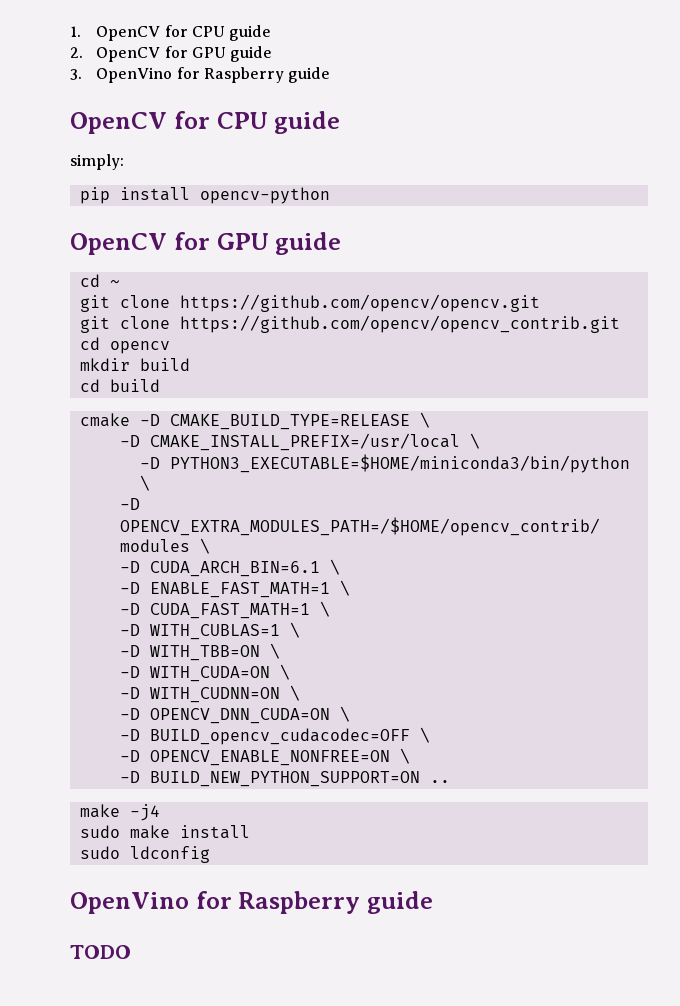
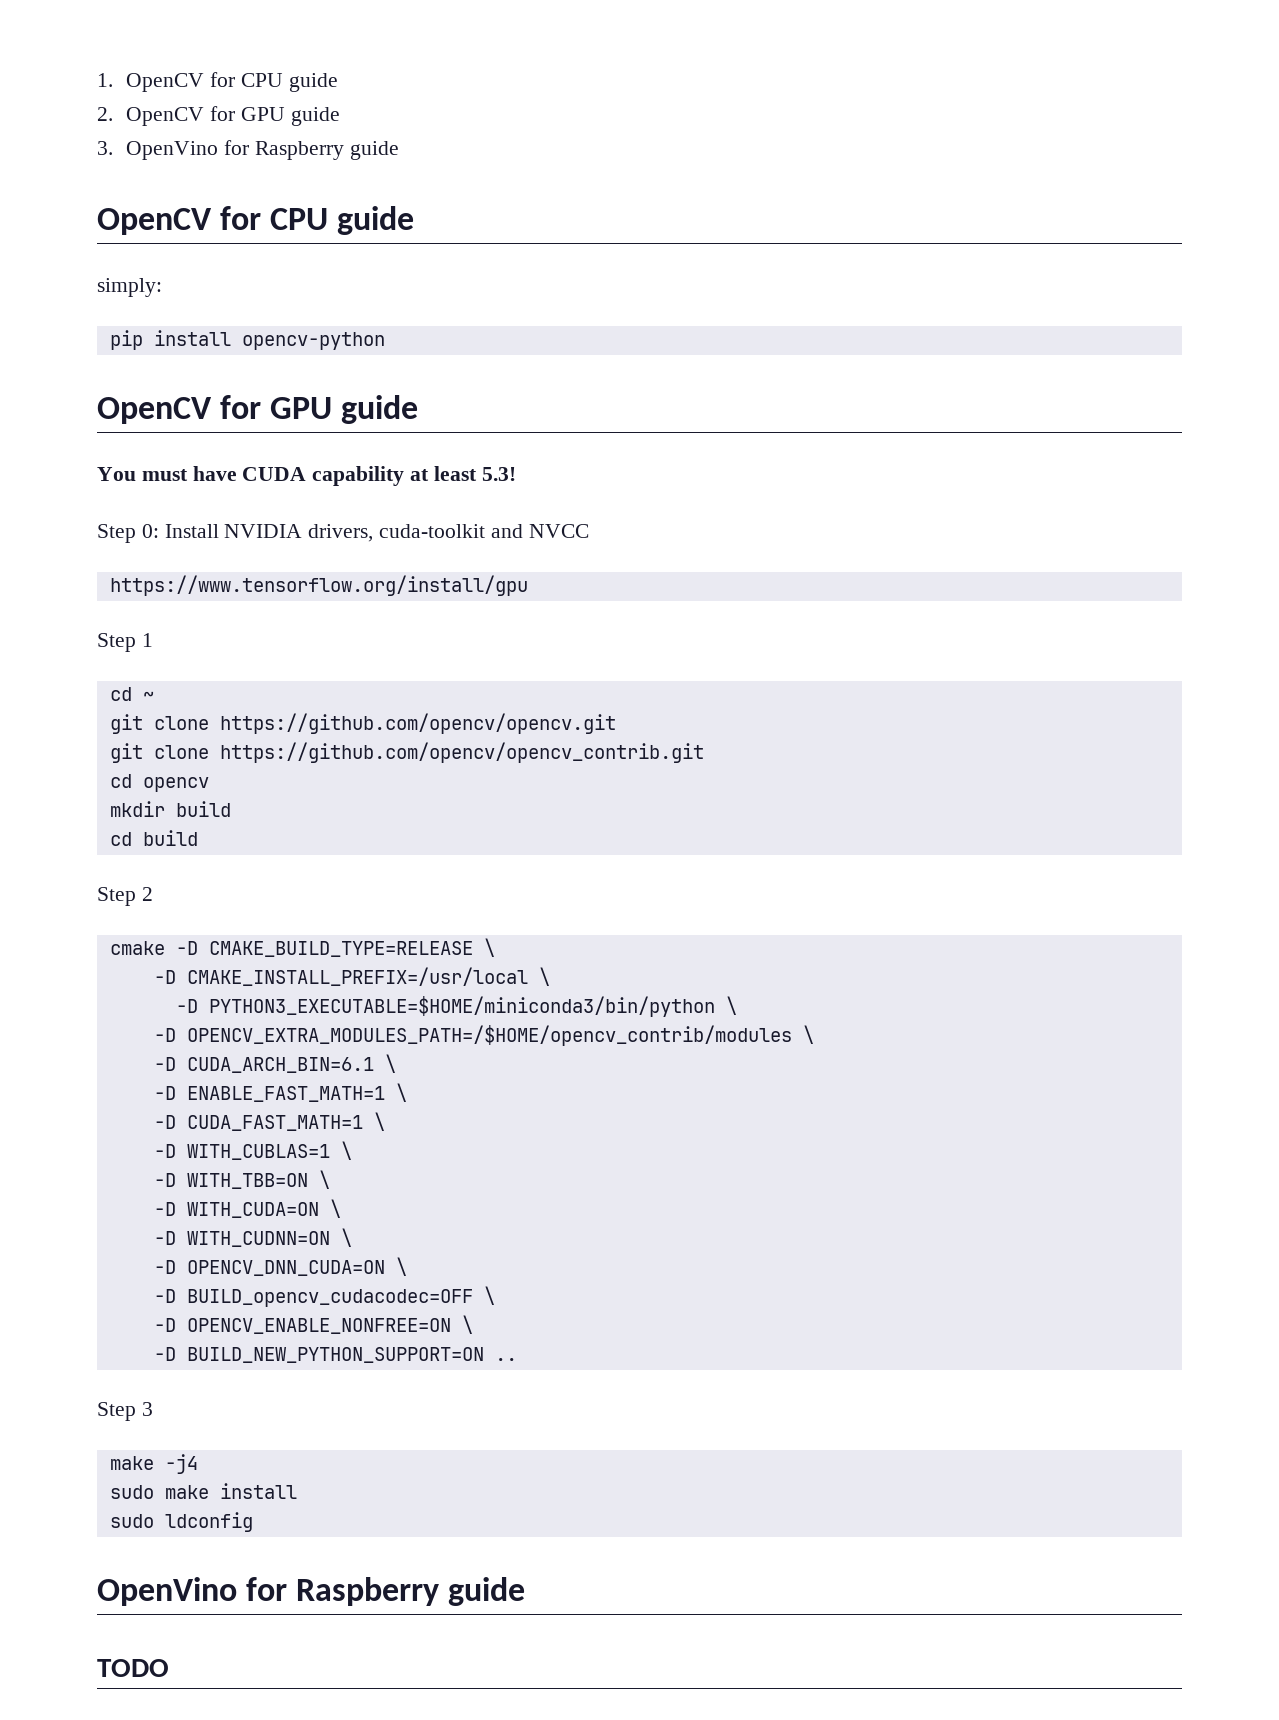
+ You must have CUDA capability at least 5.3!
+ Step 0: Install NVIDIA drivers, cuda-toolkit and NVCC
+ https://www.tensorflow.org/install/gpu
+ Step 1
+ Step 2
+ Step 3

